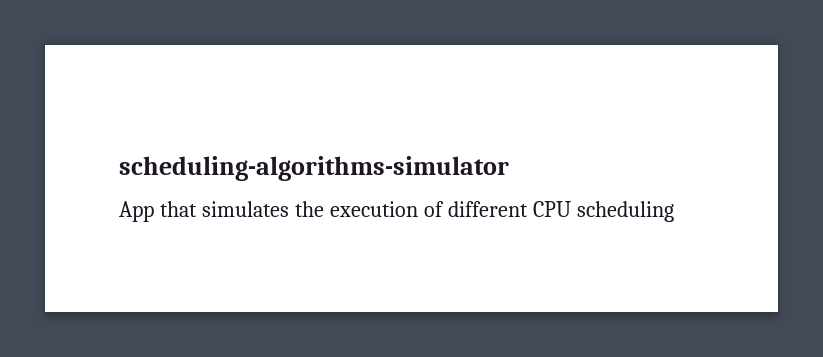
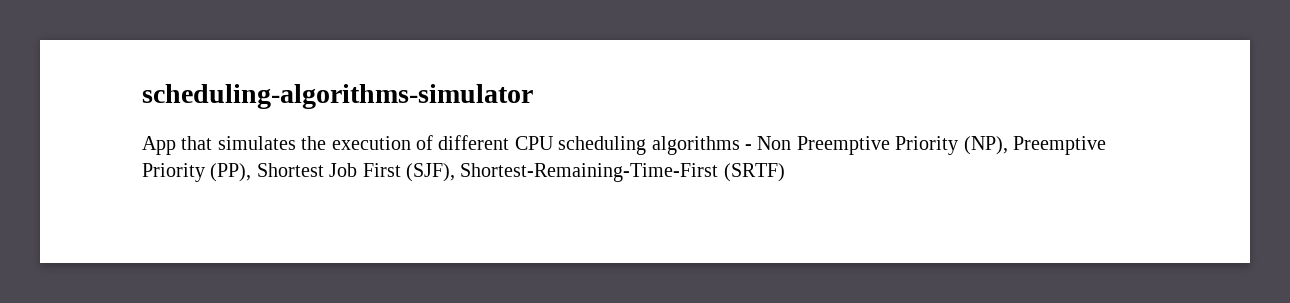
- App that simulates the execution of different CPU scheduling
+ App that simulates the execution of different CPU scheduling algorithms - Non Preemptive Priority (NP), Preemptive Priority (PP), Shortest Job First (SJF), Shortest-Remaining-Time-First (SRTF)

